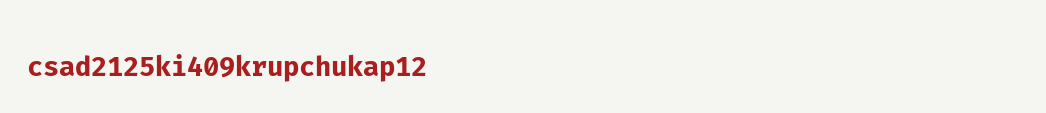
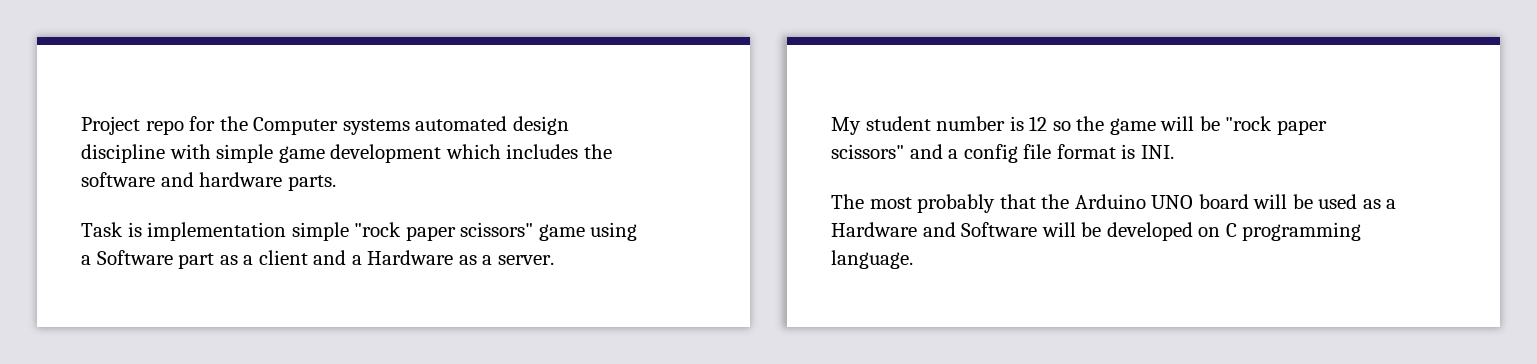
- csad2125ki409krupchukap12
+ Project repo for the Computer systems automated design discipline with simple game development which includes the software and hardware parts.
+ Task is implementation simple "rock paper scissors" game using a Software part as a client and a Hardware as a server.
+ My student number is 12 so the game will be "rock paper scissors" and a config file format is INI.
+ The most probably that the Arduino UNO board will be used as a Hardware and Software will be developed on C programming language.

